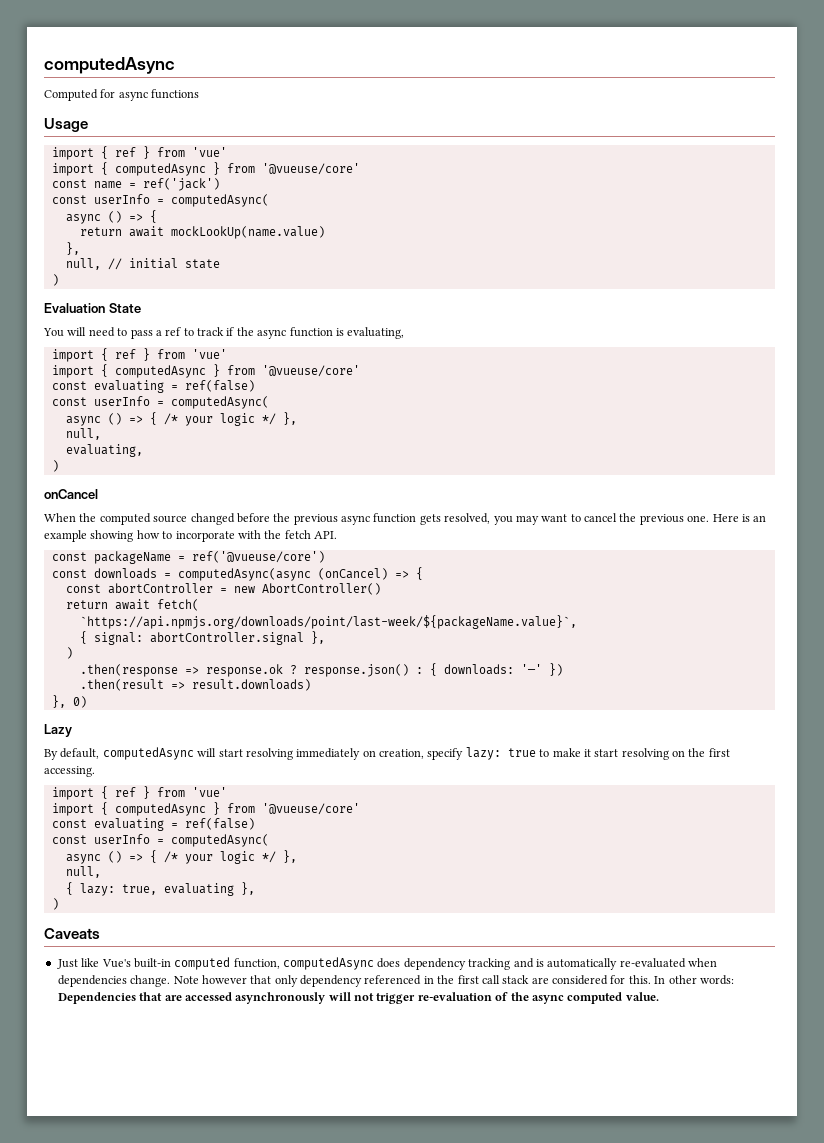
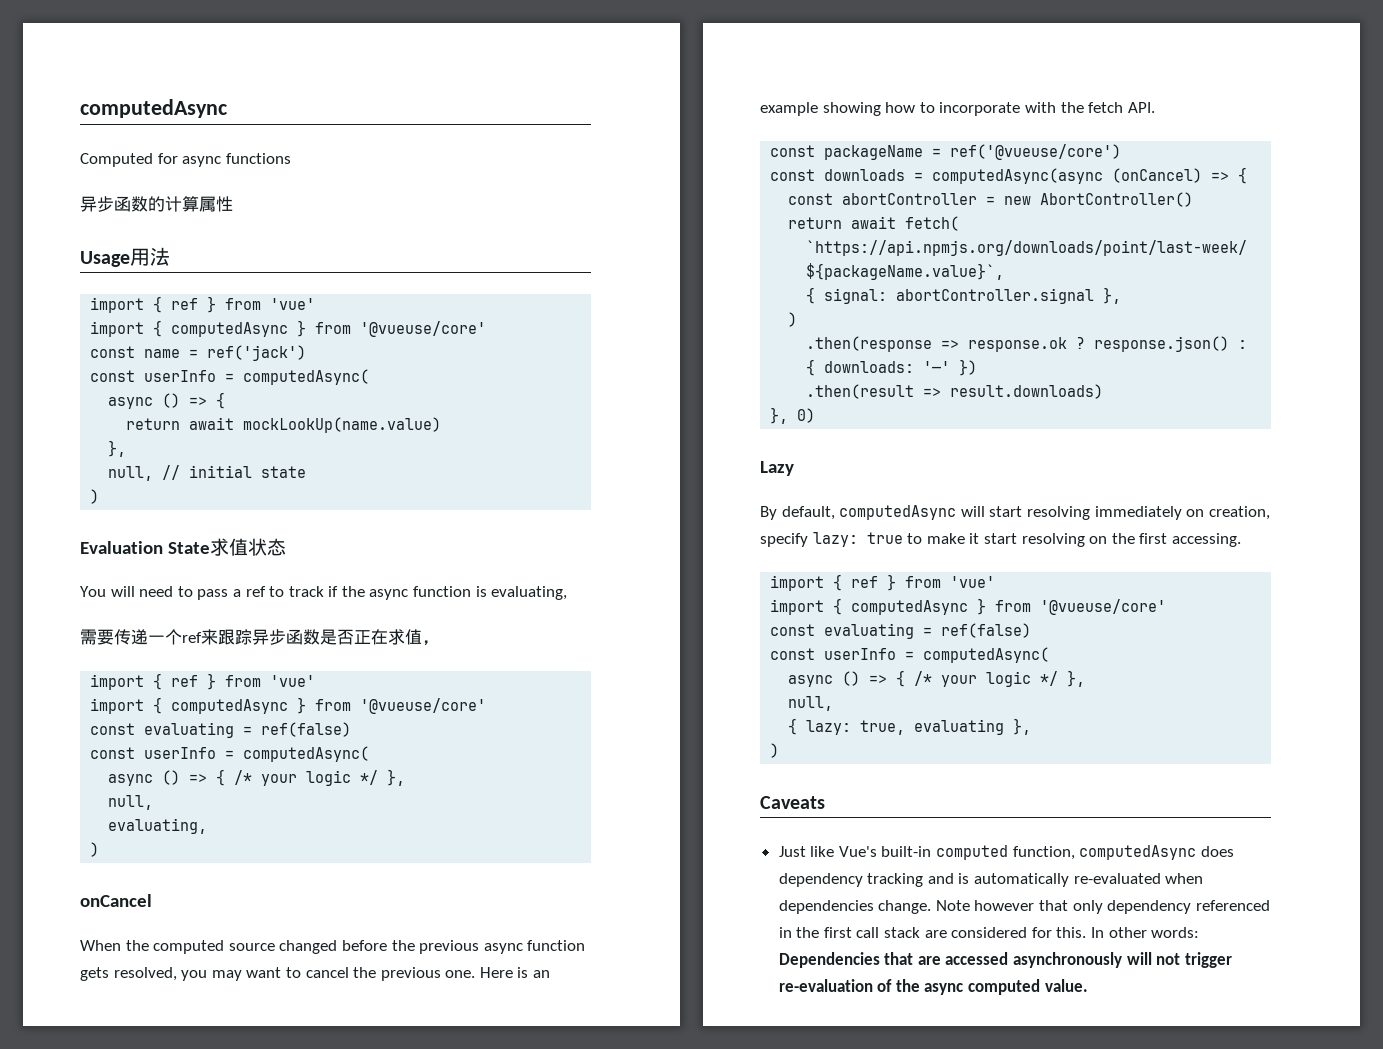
+ 异步函数的计算属性
- Usage
+ Usage用法
- Evaluation State
+ Evaluation State求值状态
+ 需要传递一个ref来跟踪异步函数是否正在求值，

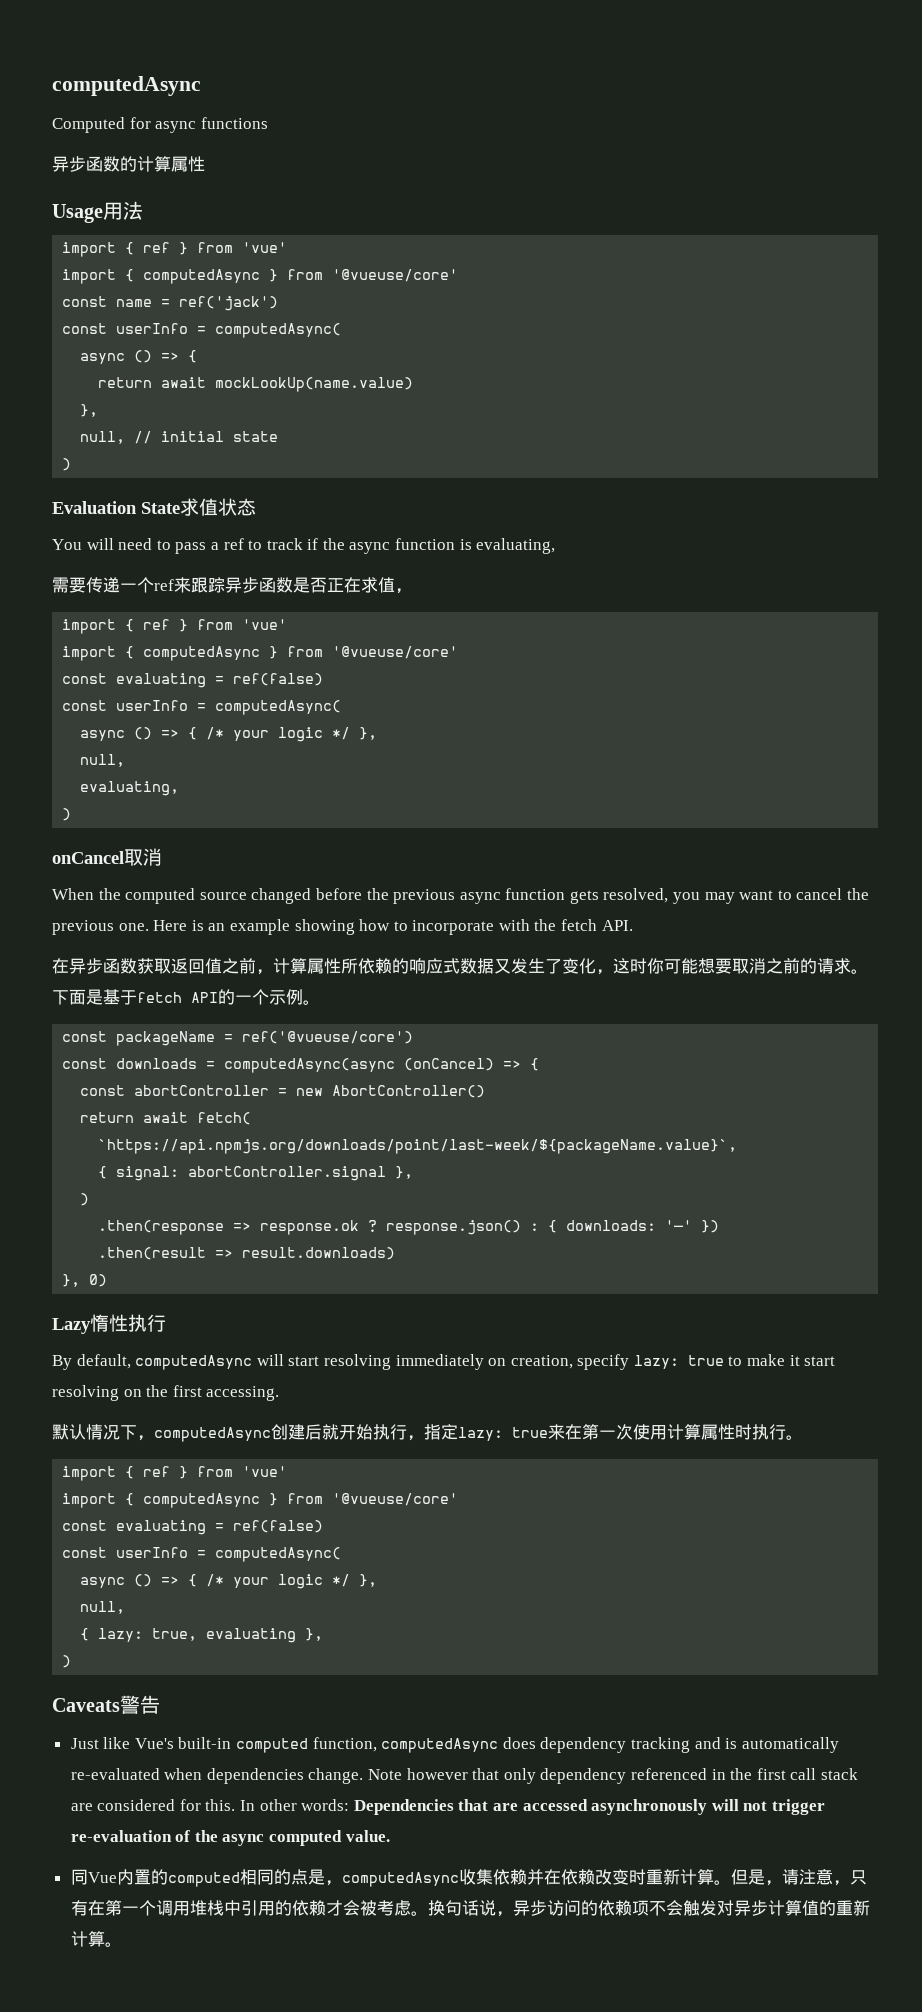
- onCancel
+ onCancel取消
+ 在异步函数获取返回值之前，计算属性所依赖的响应式数据又发生了变化，这时你可能想要取消之前的请求。下面是基于fetch API的一个示例。
- Lazy
+ Lazy惰性执行
+ 默认情况下，computedAsync创建后就开始执行，指定lazy: true来在第一次使用计算属性时执行。
- Caveats
+ Caveats警告
+ 同Vue内置的computed相同的点是，computedAsync收集依赖并在依赖改变时重新计算。但是，请注意，只有在第一个调用堆栈中引用的依赖才会被考虑。换句话说，异步访问的依赖项不会触发对异步计算值的重新计算。

